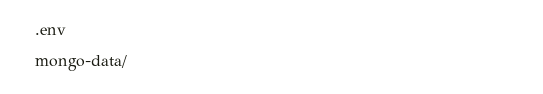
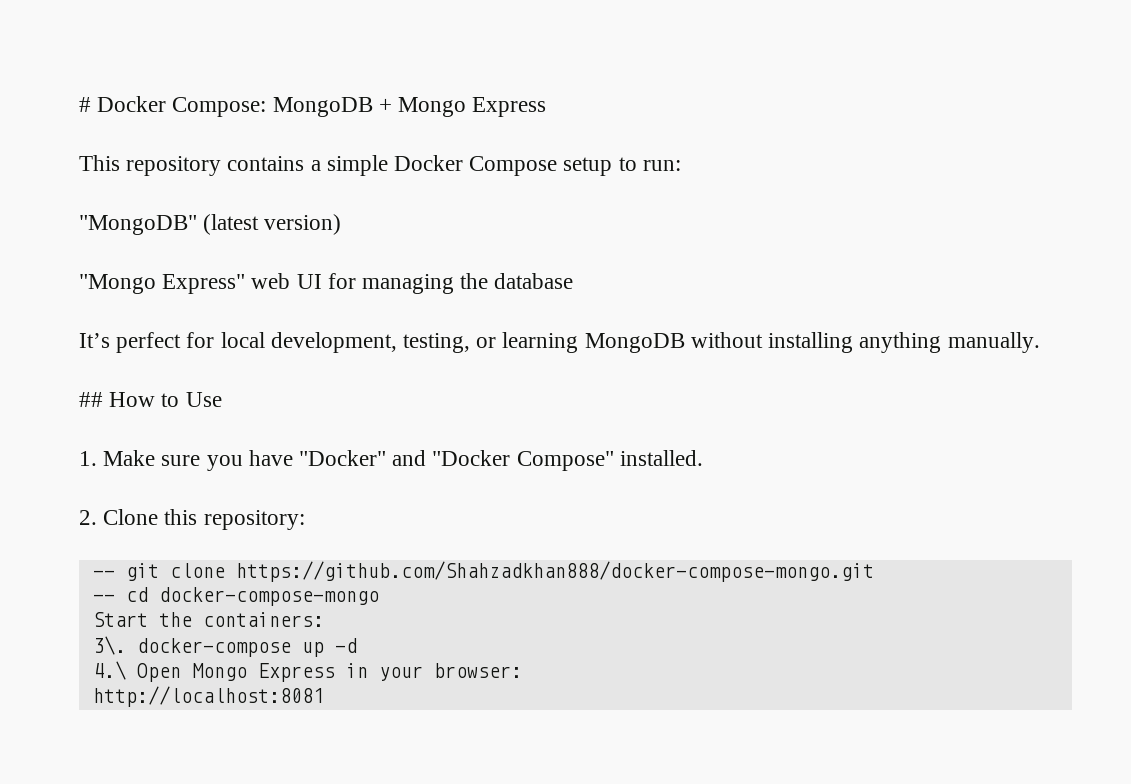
- .env
- mongo-data/
+ # Docker Compose: MongoDB + Mongo Express
+ This repository contains a simple Docker Compose setup to run:
+ "MongoDB" (latest version)
+ "Mongo Express" web UI for managing the database
+ It’s perfect for local development, testing, or learning MongoDB without installing anything manually.
+ ## How to Use
+ 1. Make sure you have "Docker" and "Docker Compose" installed.
+ 2. Clone this repository:
+ -- git clone https://github.com/Shahzadkhan888/docker-compose-mongo.git
+ -- cd docker-compose-mongo
+ Start the containers:
+ 3\. docker-compose up -d
+ 4.\ Open Mongo Express in your browser:
+ http://localhost:8081

